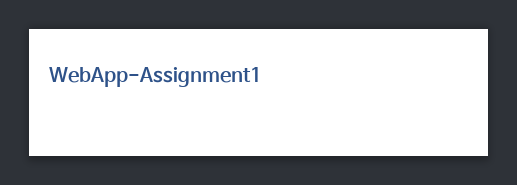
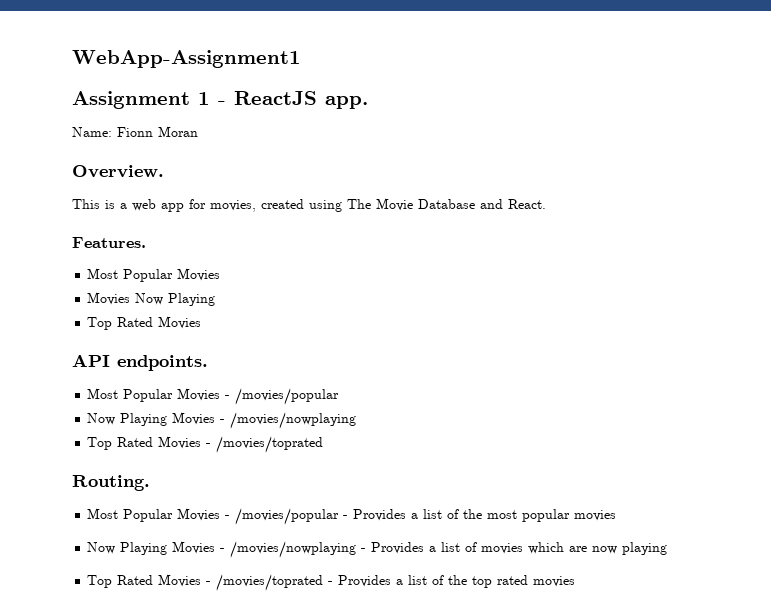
+ Assignment 1 - ReactJS app.
+ Name: Fionn Moran
+ Overview.
+ This is a web app for movies, created using The Movie Database and React.
+ Features.
+ Most Popular Movies
+ Movies Now Playing
+ Top Rated Movies
+ API endpoints.
+ Most Popular Movies - /movies/popular
+ Now Playing Movies - /movies/nowplaying
+ Top Rated Movies - /movies/toprated
+ Routing.
+ Most Popular Movies - /movies/popular - Provides a list of the most popular movies
+ Now Playing Movies - /movies/nowplaying - Provides a list of movies which are now playing
+ Top Rated Movies - /movies/toprated - Provides a list of the top rated movies

